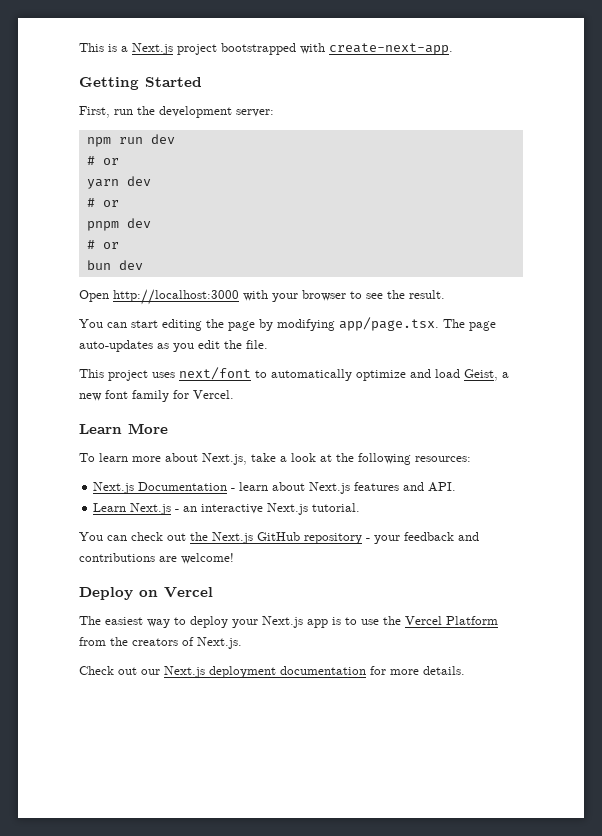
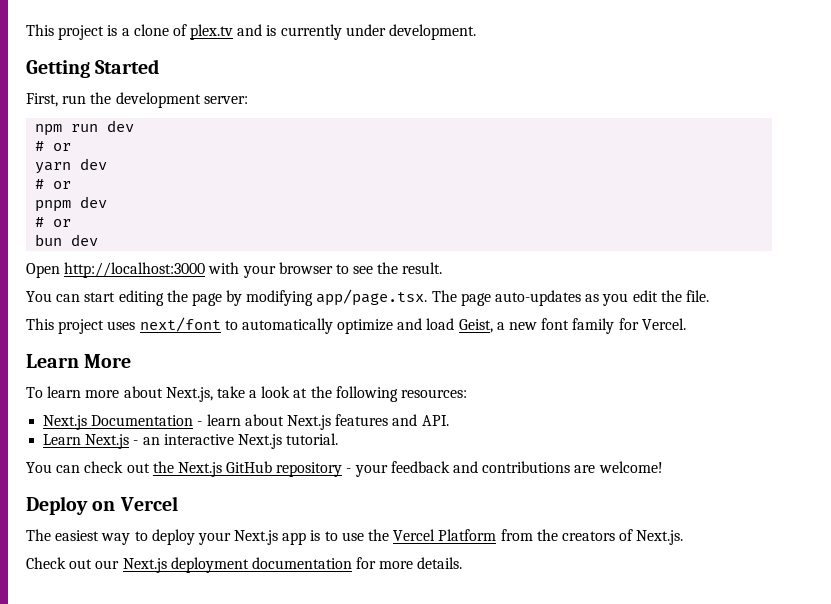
- This is a Next.js project bootstrapped with create-next-app.
+ This project is a clone of plex.tv and is currently under development.

